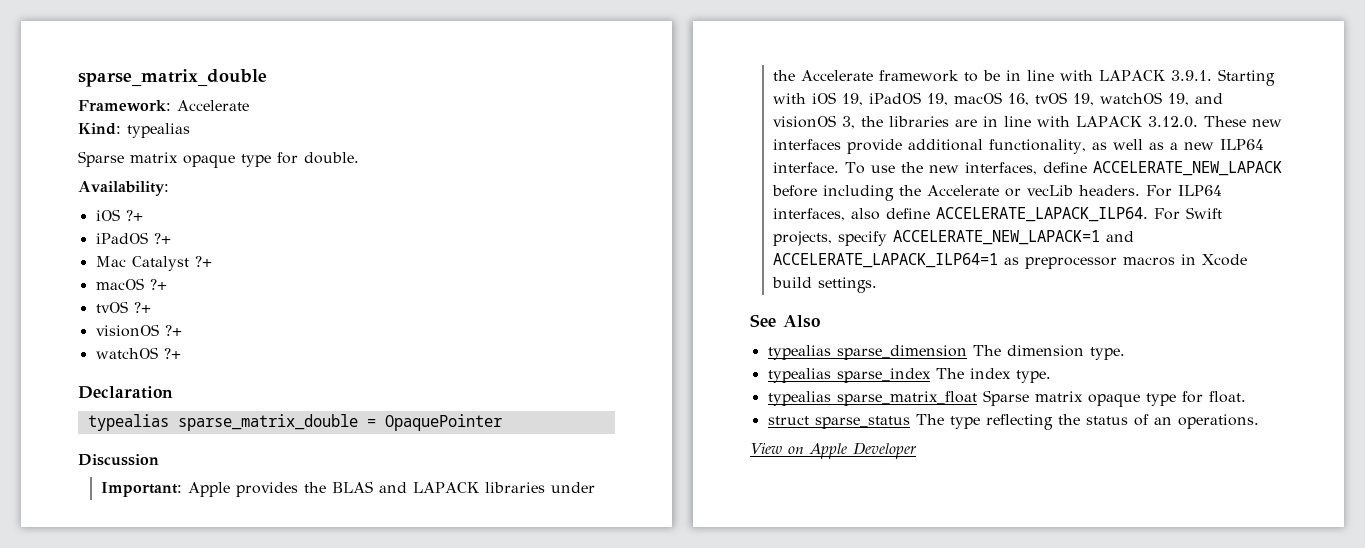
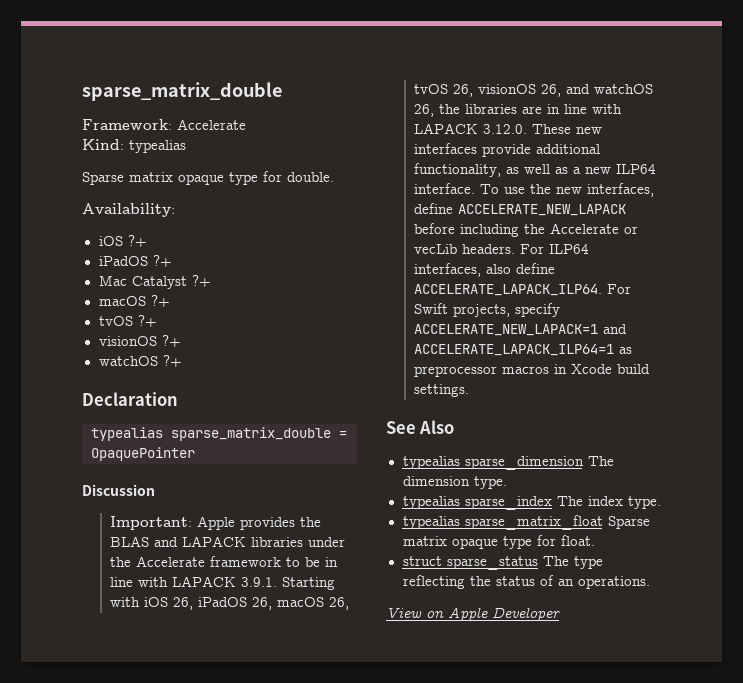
- Important: Apple provides the BLAS and LAPACK libraries under the Accelerate framework to be in line with LAPACK 3.9.1. Starting with iOS 19, iPadOS 19, macOS 16, tvOS 19, watchOS 19, and visionOS 3, the libraries are in line with LAPACK 3.12.0. These new interfaces provide additional functionality, as well as a new ILP64 interface.
+ Important: Apple provides the BLAS and LAPACK libraries under the Accelerate framework to be in line with LAPACK 3.9.1. Starting with iOS 26, iPadOS 26, macOS 26, tvOS 26, visionOS 26, and watchOS 26, the libraries are in line with LAPACK 3.12.0. These new interfaces provide additional functionality, as well as a new ILP64 interface.

